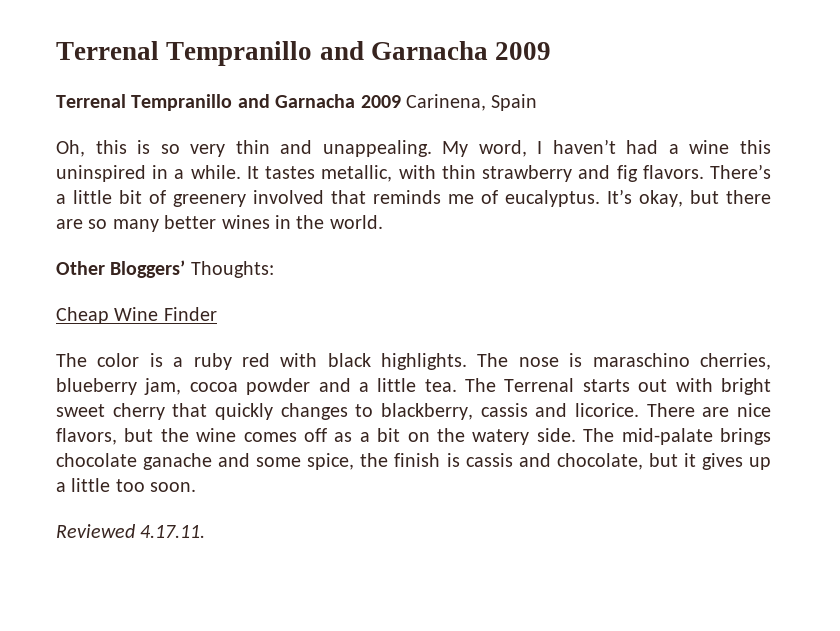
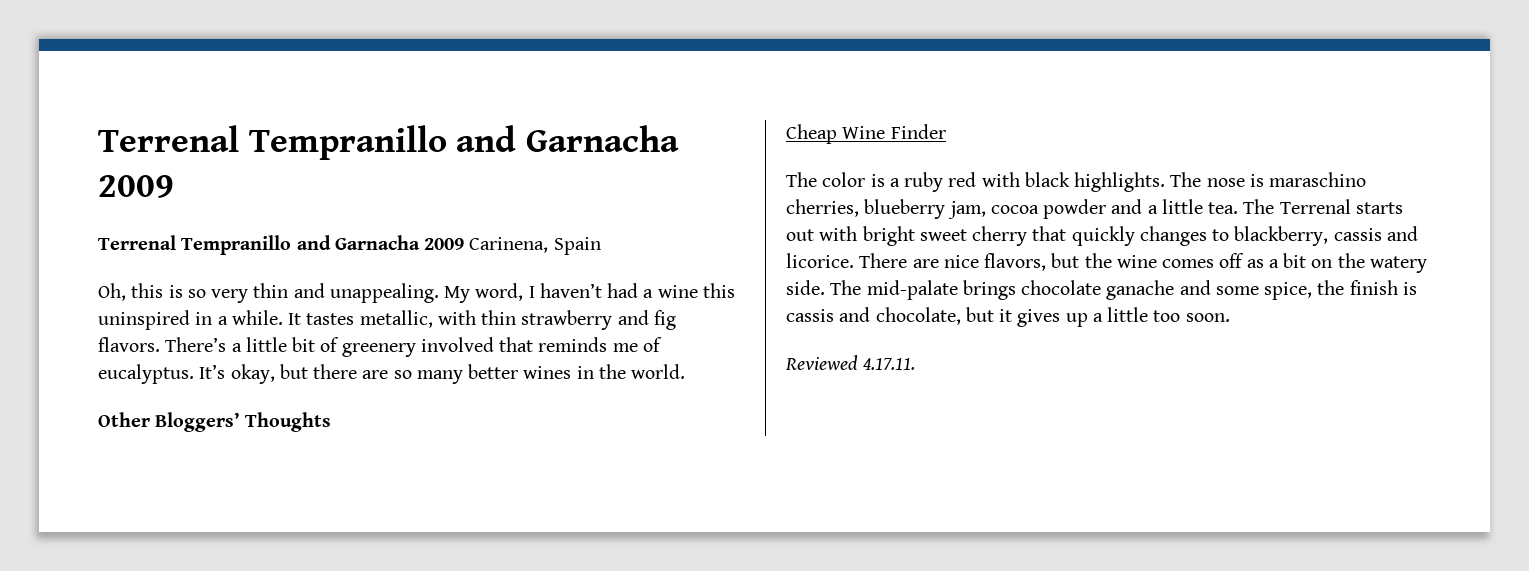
- Other Bloggers’ Thoughts:
+ Other Bloggers’ Thoughts

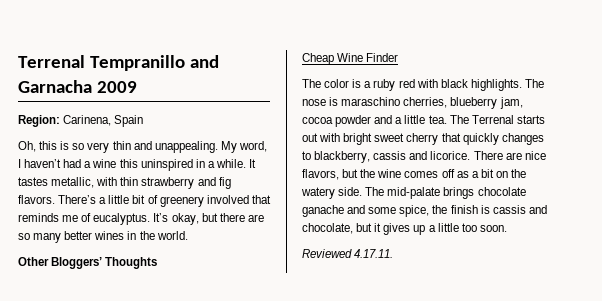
- Terrenal Tempranillo and Garnacha 2009 Carinena, Spain
+ Region: Carinena, Spain

